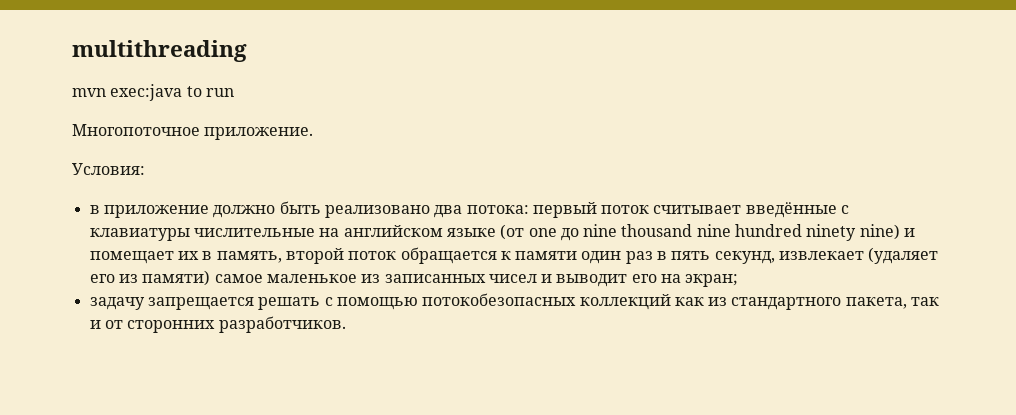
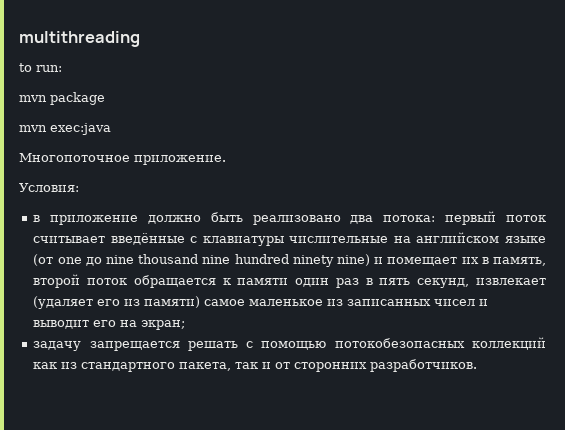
+ to run:
+ mvn package
- mvn exec:java to run
+ mvn exec:java

